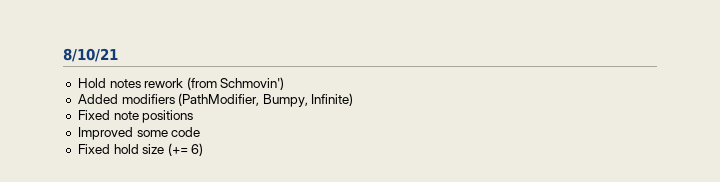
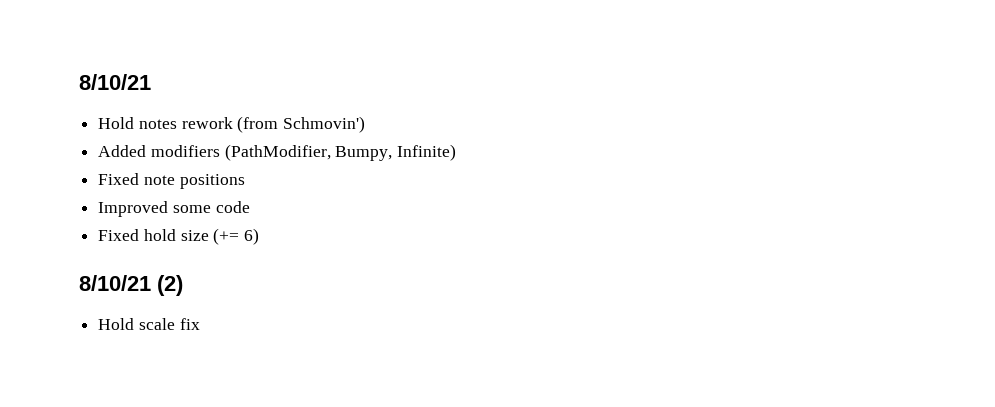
+ 8/10/21 (2)
+ Hold scale fix

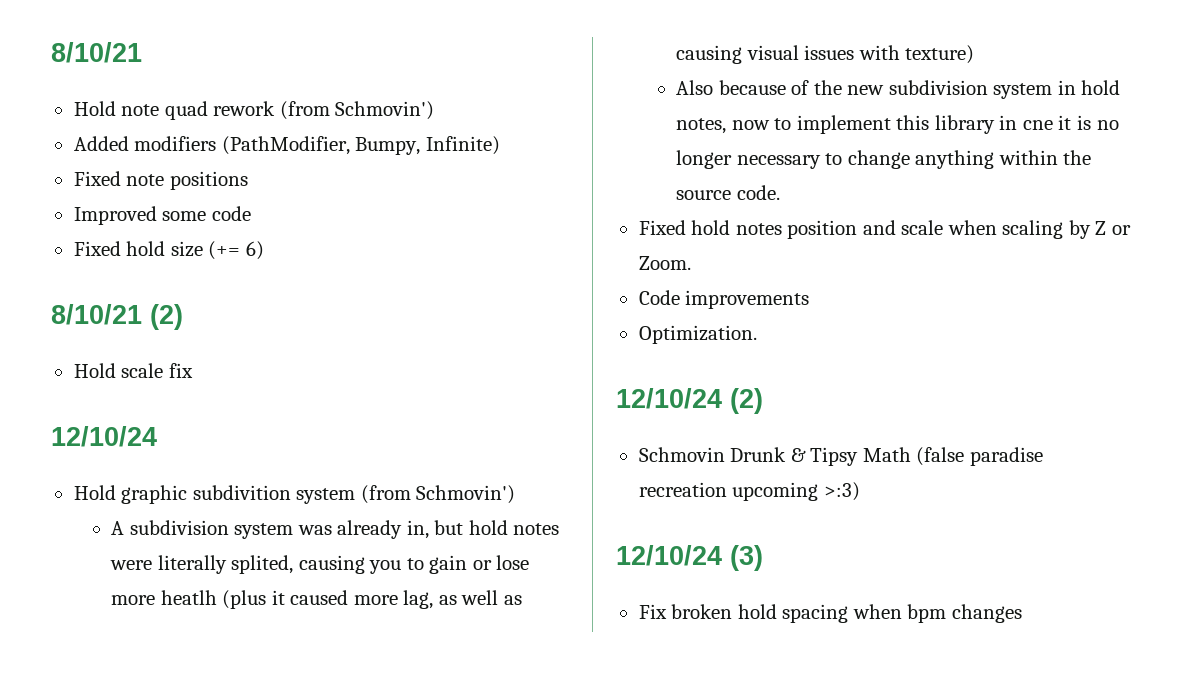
- Hold notes rework (from Schmovin')
+ Hold note quad rework (from Schmovin')
  Hold scale fix
+ 12/10/24
+ Hold graphic subdivition system (from Schmovin')
+ A subdivision system was already in, but hold notes were literally splited, causing you to gain or lose more heatlh (plus it caused more lag, as well as causing visual issues with texture)
+ Also because of the new subdivision system in hold notes, now to implement this library in cne it is no longer necessary to change anything within the source code.
+ Fixed hold notes position and scale when scaling by Z or Zoom.
+ Code improvements
+ Optimization.
+ 12/10/24 (2)
+ Schmovin Drunk & Tipsy Math (false paradise recreation upcoming >:3)
+ 12/10/24 (3)
+ Fix broken hold spacing when bpm changes

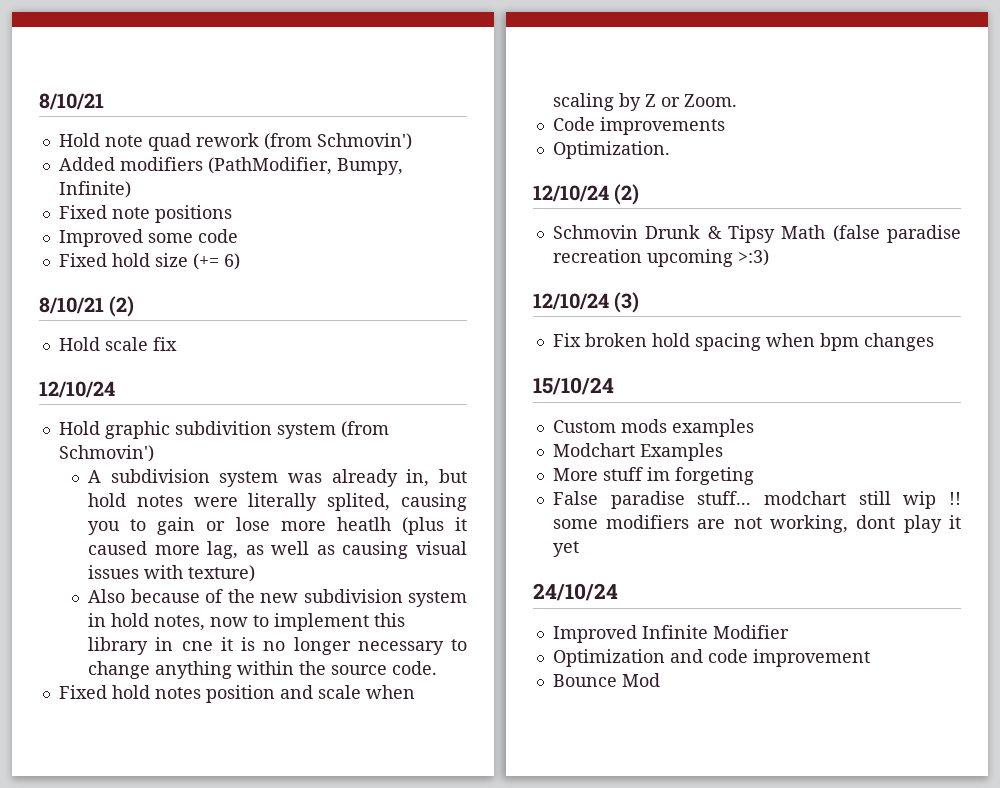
+ 15/10/24
+ Custom mods examples
+ Modchart Examples
+ More stuff im forgeting
+ False paradise stuff... modchart still wip !! some modifiers are not working, dont play it yet
+ 24/10/24
+ Improved Infinite Modifier
+ Optimization and code improvement
+ Bounce Mod

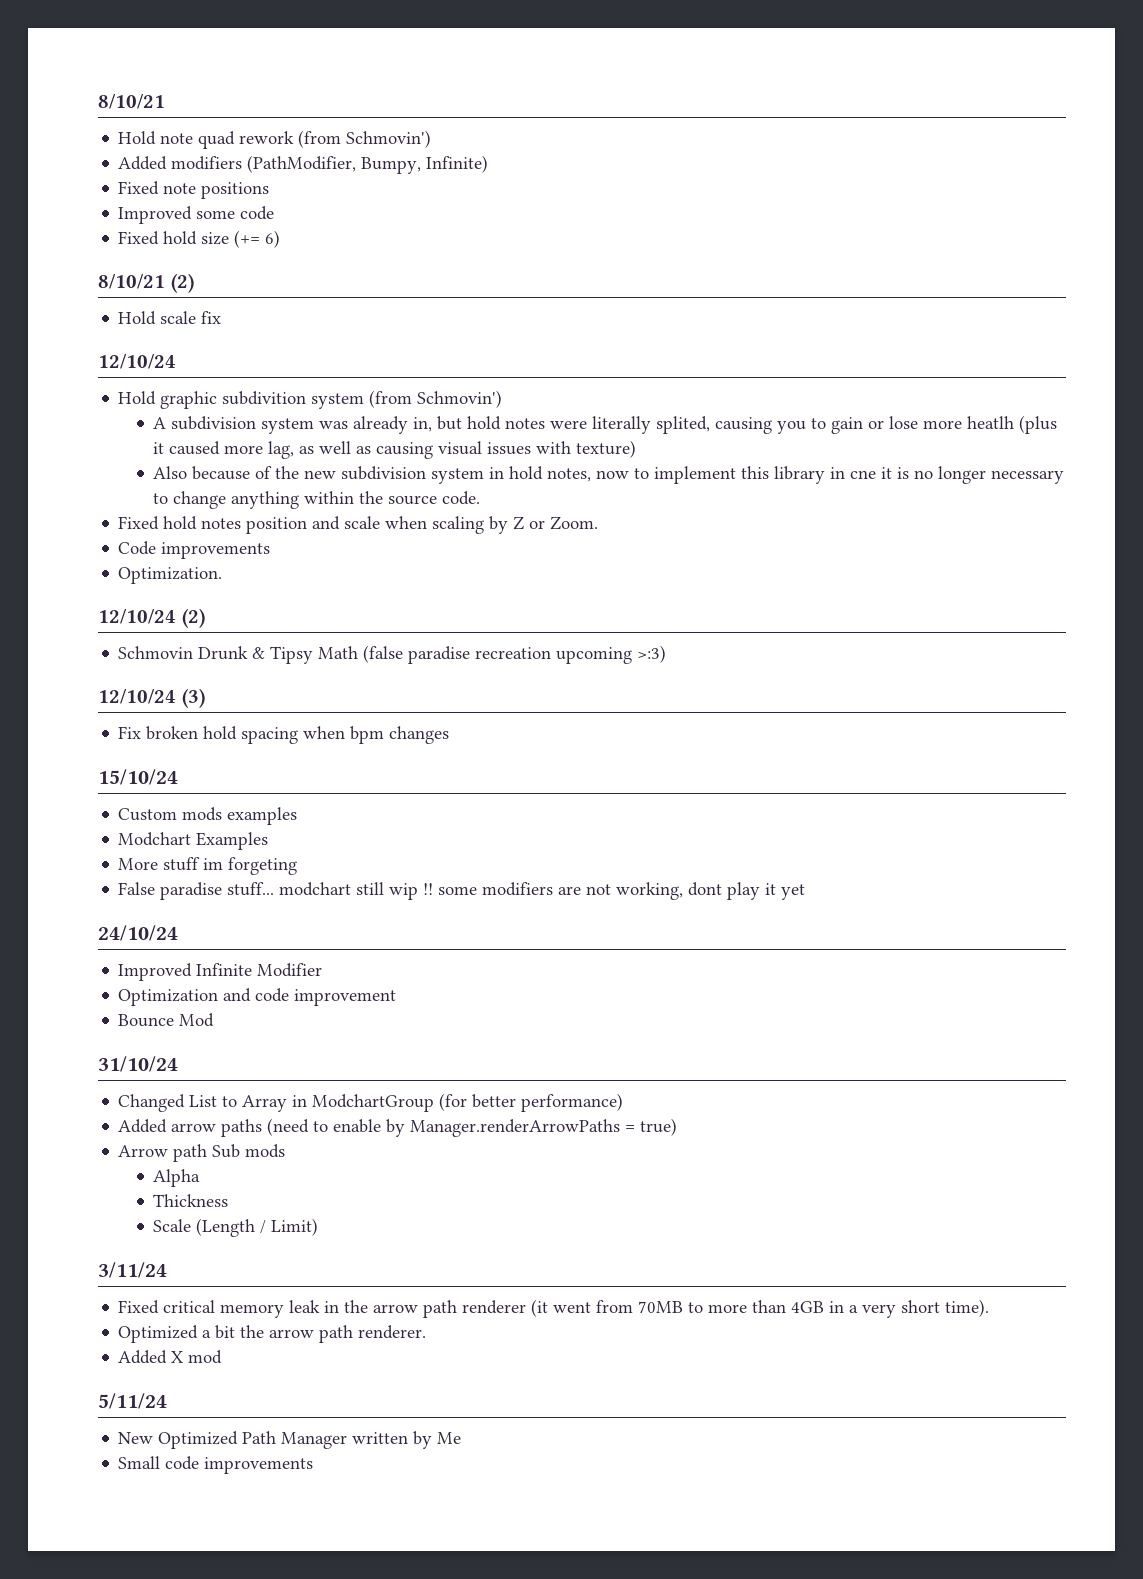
+ 31/10/24
+ Changed List to Array in ModchartGroup (for better performance)
+ Added arrow paths (need to enable by Manager.renderArrowPaths = true)
+ Arrow path Sub mods
+ Alpha
+ Thickness
+ Scale (Length / Limit)
+ 3/11/24
+ Fixed critical memory leak in the arrow path renderer (it went from 70MB to more than 4GB in a very short time).
+ Optimized a bit the arrow path renderer.
+ Added X mod
+ 5/11/24
+ New Optimized Path Manager written by Me
+ Small code improvements

